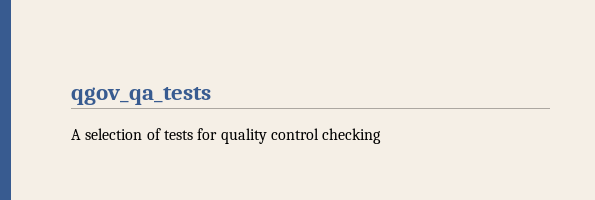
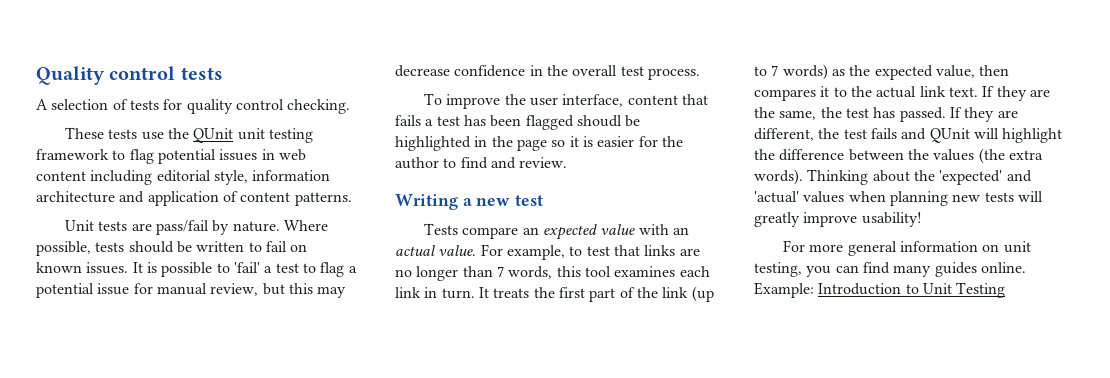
- qgov_qa_tests
+ Quality control tests
- A selection of tests for quality control checking
+ A selection of tests for quality control checking.
+ These tests use the QUnit unit testing framework to flag potential issues in web content including editorial style, information architecture and application of content patterns.
+ Unit tests are pass/fail by nature. Where possible, tests should be written to fail on known issues. It is possible to 'fail' a test to flag a potential issue for manual review, but this may decrease confidence in the overall test process.
+ To improve the user interface, content that fails a test has been flagged shoudl be highlighted in the page so it is easier for the author to find and review.
+ Writing a new test
+ Tests compare an expected value with an actual value. For example, to test that links are no longer than 7 words, this tool examines each link in turn. It treats the first part of the link (up to 7 words) as the expected value, then compares it to the actual link text. If they are the same, the test has passed. If they are different, the test fails and QUnit will highlight the difference between the values (the extra words). Thinking about the 'expected' and 'actual' values when planning new tests will greatly improve usability!
+ For more general information on unit testing, you can find many guides online. Example: Introduction to Unit Testing

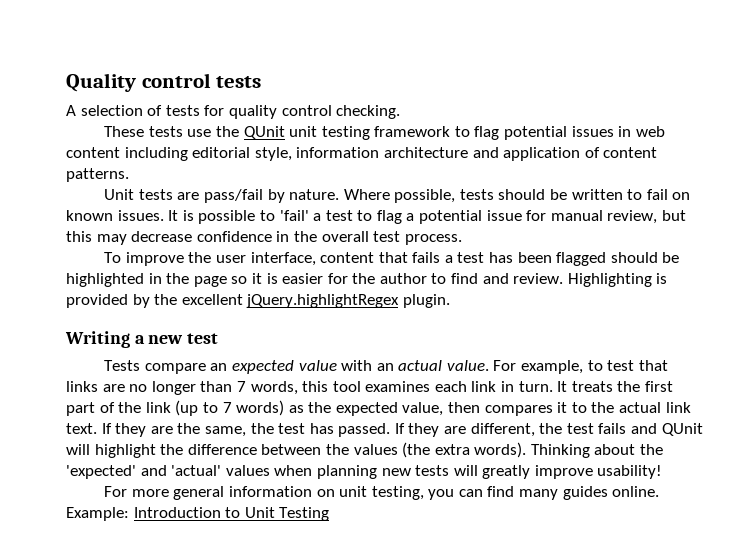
- To improve the user interface, content that fails a test has been flagged shoudl be highlighted in the page so it is easier for the author to find and review.
+ To improve the user interface, content that fails a test has been flagged should be highlighted in the page so it is easier for the author to find and review. Highlighting is provided by the excellent jQuery.highlightRegex plugin.

